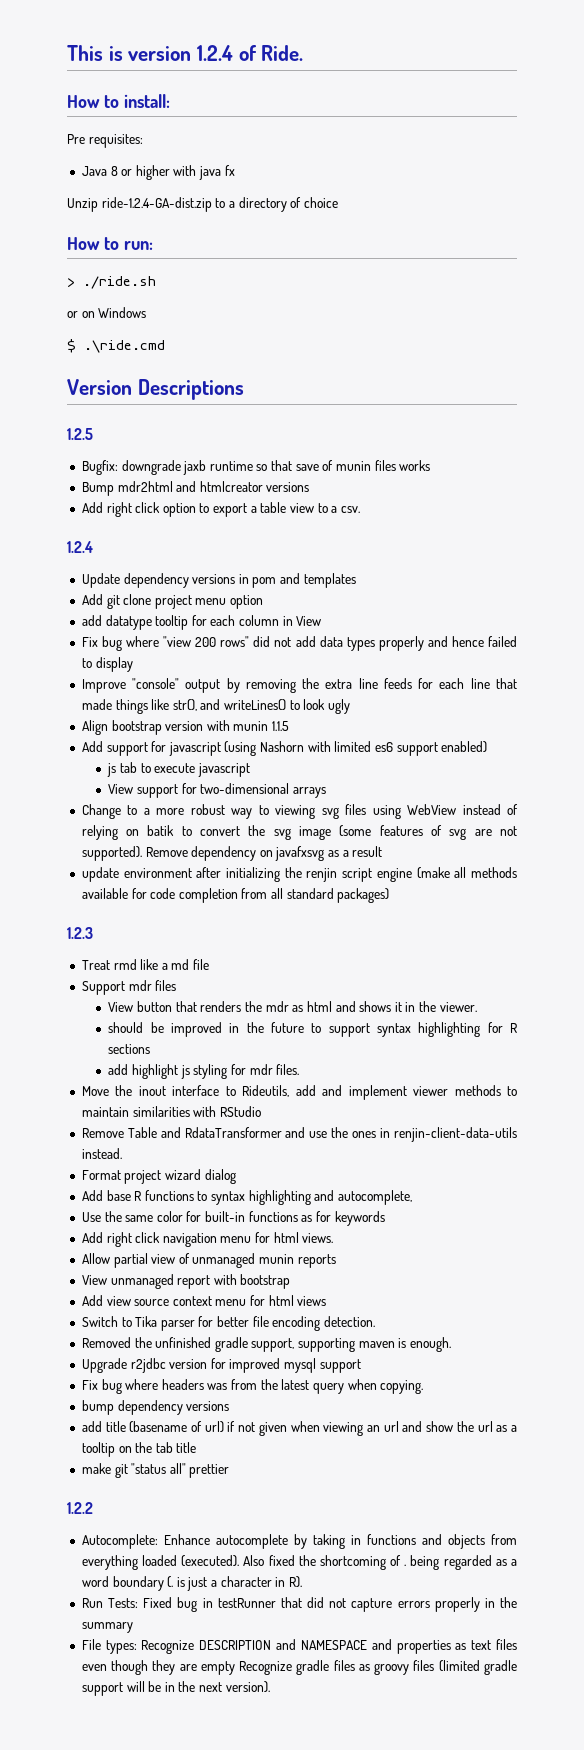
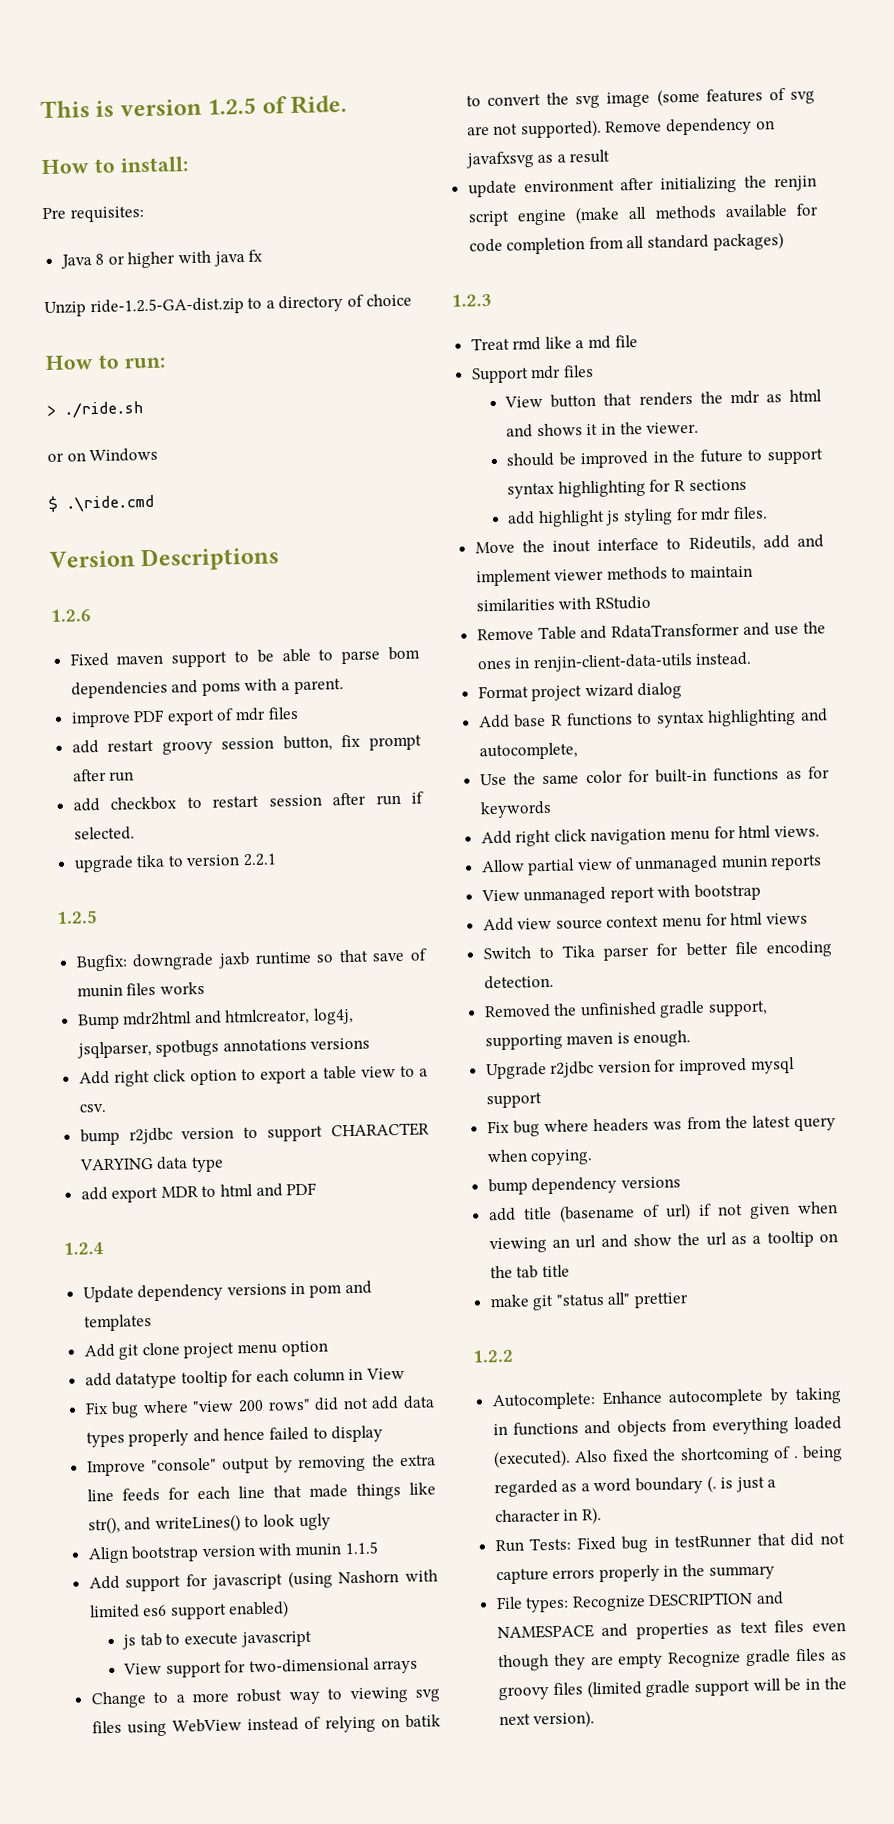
- This is version 1.2.4 of Ride.
+ This is version 1.2.5 of Ride.
- Unzip ride-1.2.4-GA-dist.zip to a directory of choice
+ Unzip ride-1.2.5-GA-dist.zip to a directory of choice
+ 1.2.6
+ Fixed maven support to be able to parse bom dependencies and poms with a parent.
+ improve PDF export of mdr files
+ add restart groovy session button, fix prompt after run
+ add checkbox to restart session after run if selected.
+ upgrade tika to version 2.2.1
- Bump mdr2html and htmlcreator versions
+ Bump mdr2html and htmlcreator, log4j, jsqlparser, spotbugs annotations versions
+ bump r2jdbc version to support CHARACTER VARYING data type
+ add export MDR to html and PDF

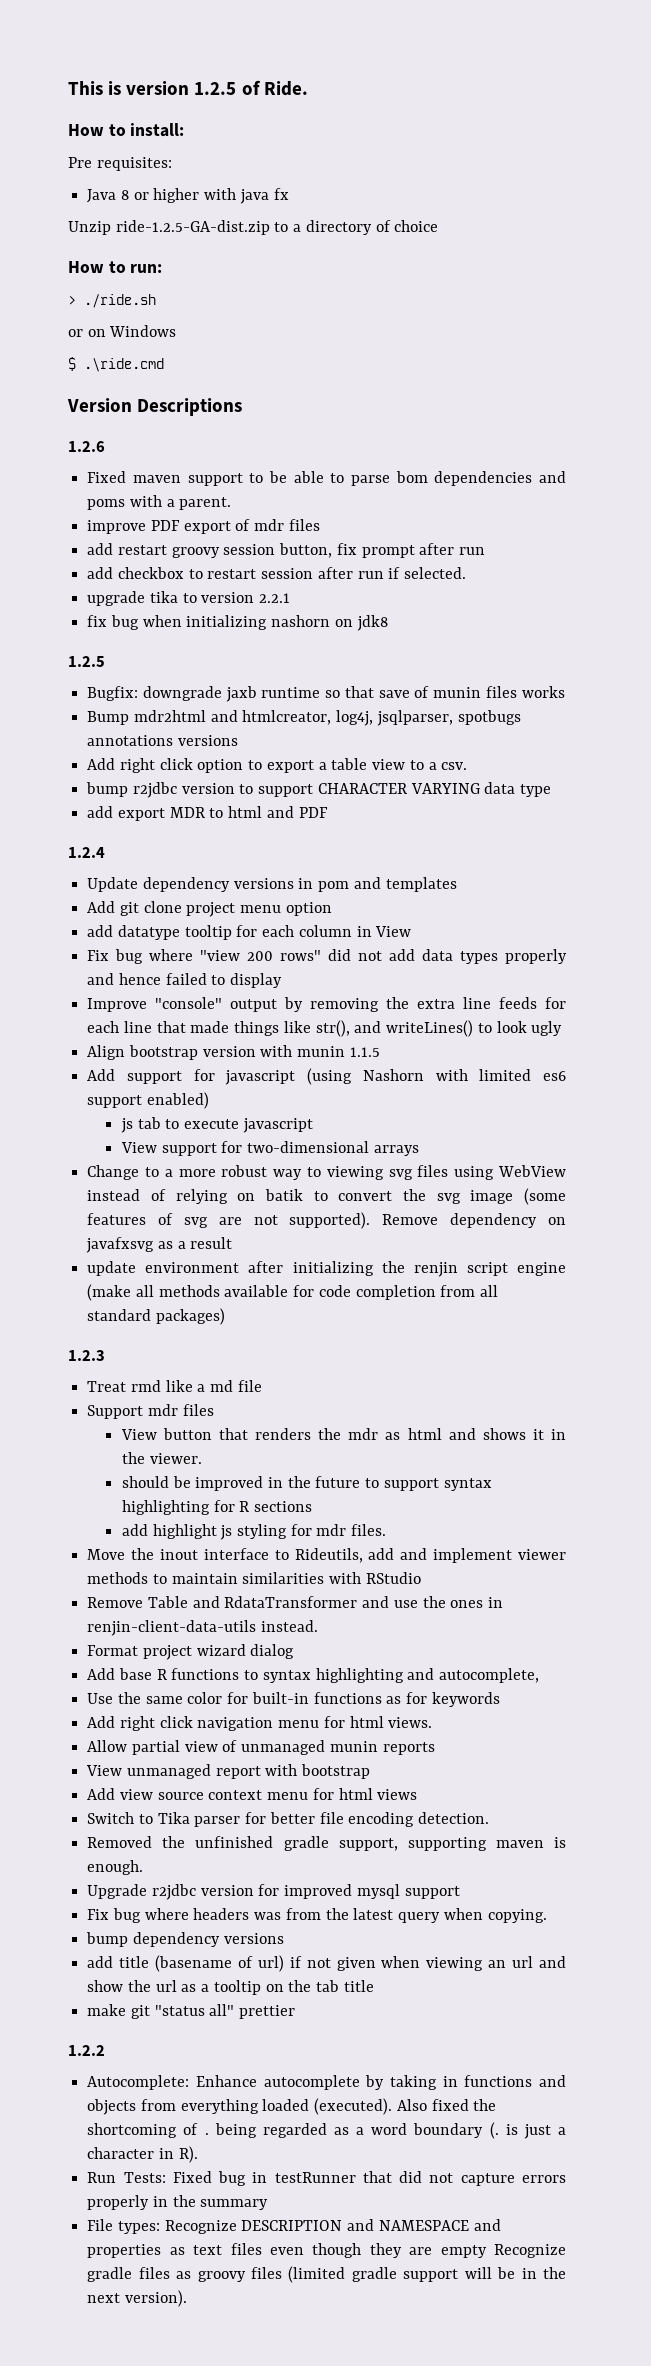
+ fix bug when initializing nashorn on jdk8

